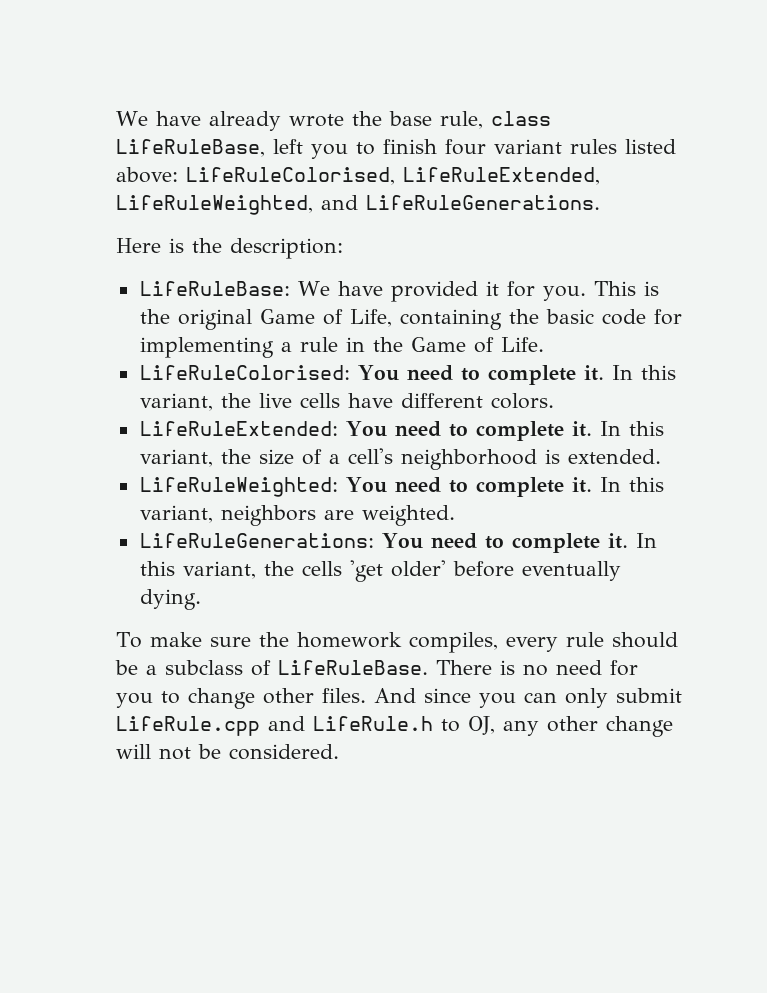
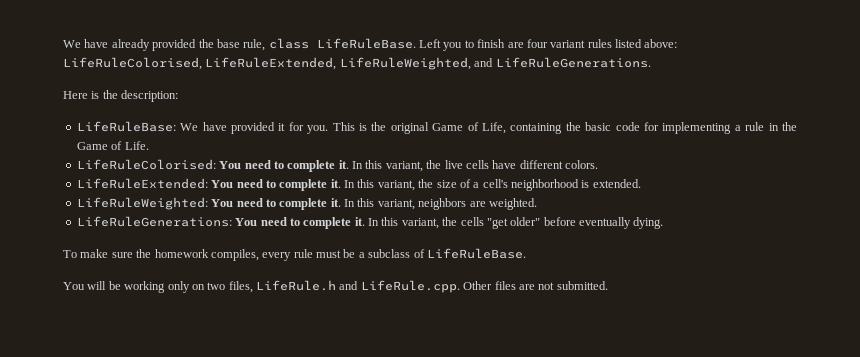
- We have already wrote the base rule, class LifeRuleBase, left you to finish four variant rules listed above: LifeRuleColorised, LifeRuleExtended, LifeRuleWeighted, and LifeRuleGenerations.
+ We have already provided the base rule, class LifeRuleBase. Left you to finish are four variant rules listed above: LifeRuleColorised, LifeRuleExtended, LifeRuleWeighted, and LifeRuleGenerations.
- In this variant, the cells 'get older' before eventually dying.
+ In this variant, the cells "get older" before eventually dying.
- To make sure the homework compiles, every rule should be a subclass of LifeRuleBase. There is no need for you to change other files. And since you can only submit LifeRule.cpp and LifeRule.h to OJ, any other change will not be considered.
+ To make sure the homework compiles, every rule must be a subclass of LifeRuleBase.
+ You will be working only on two files, LifeRule.h and LifeRule.cpp. Other files are not submitted.

